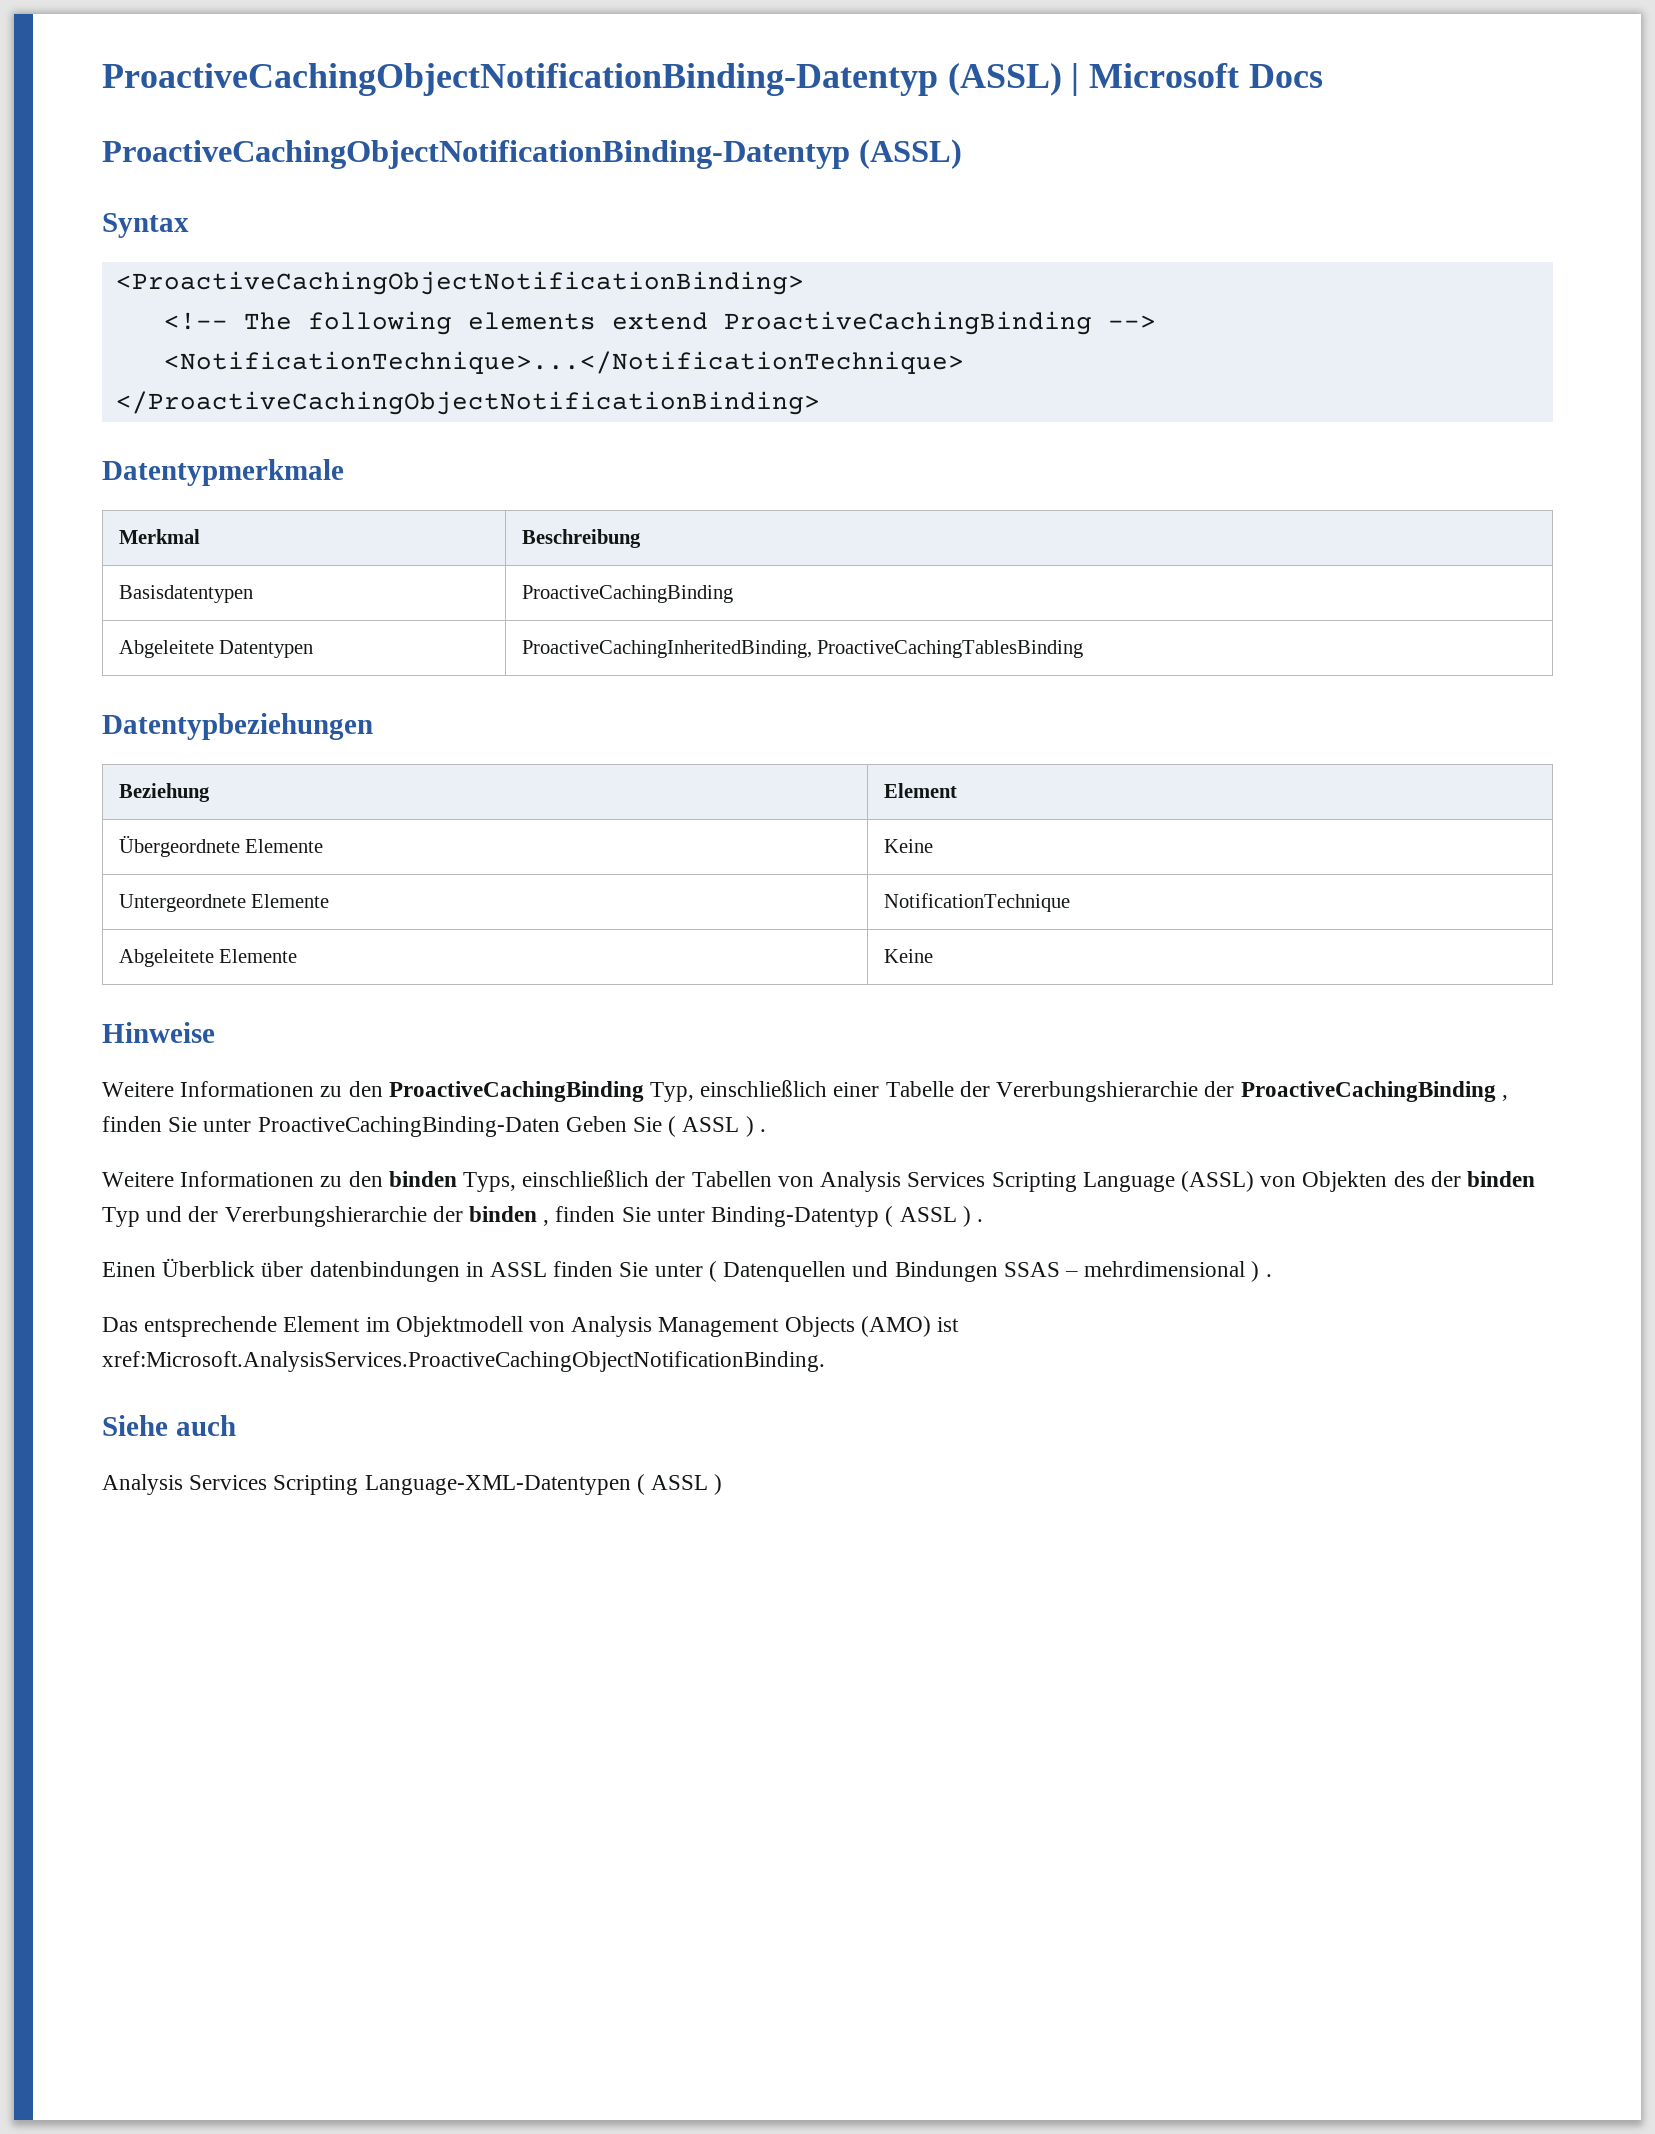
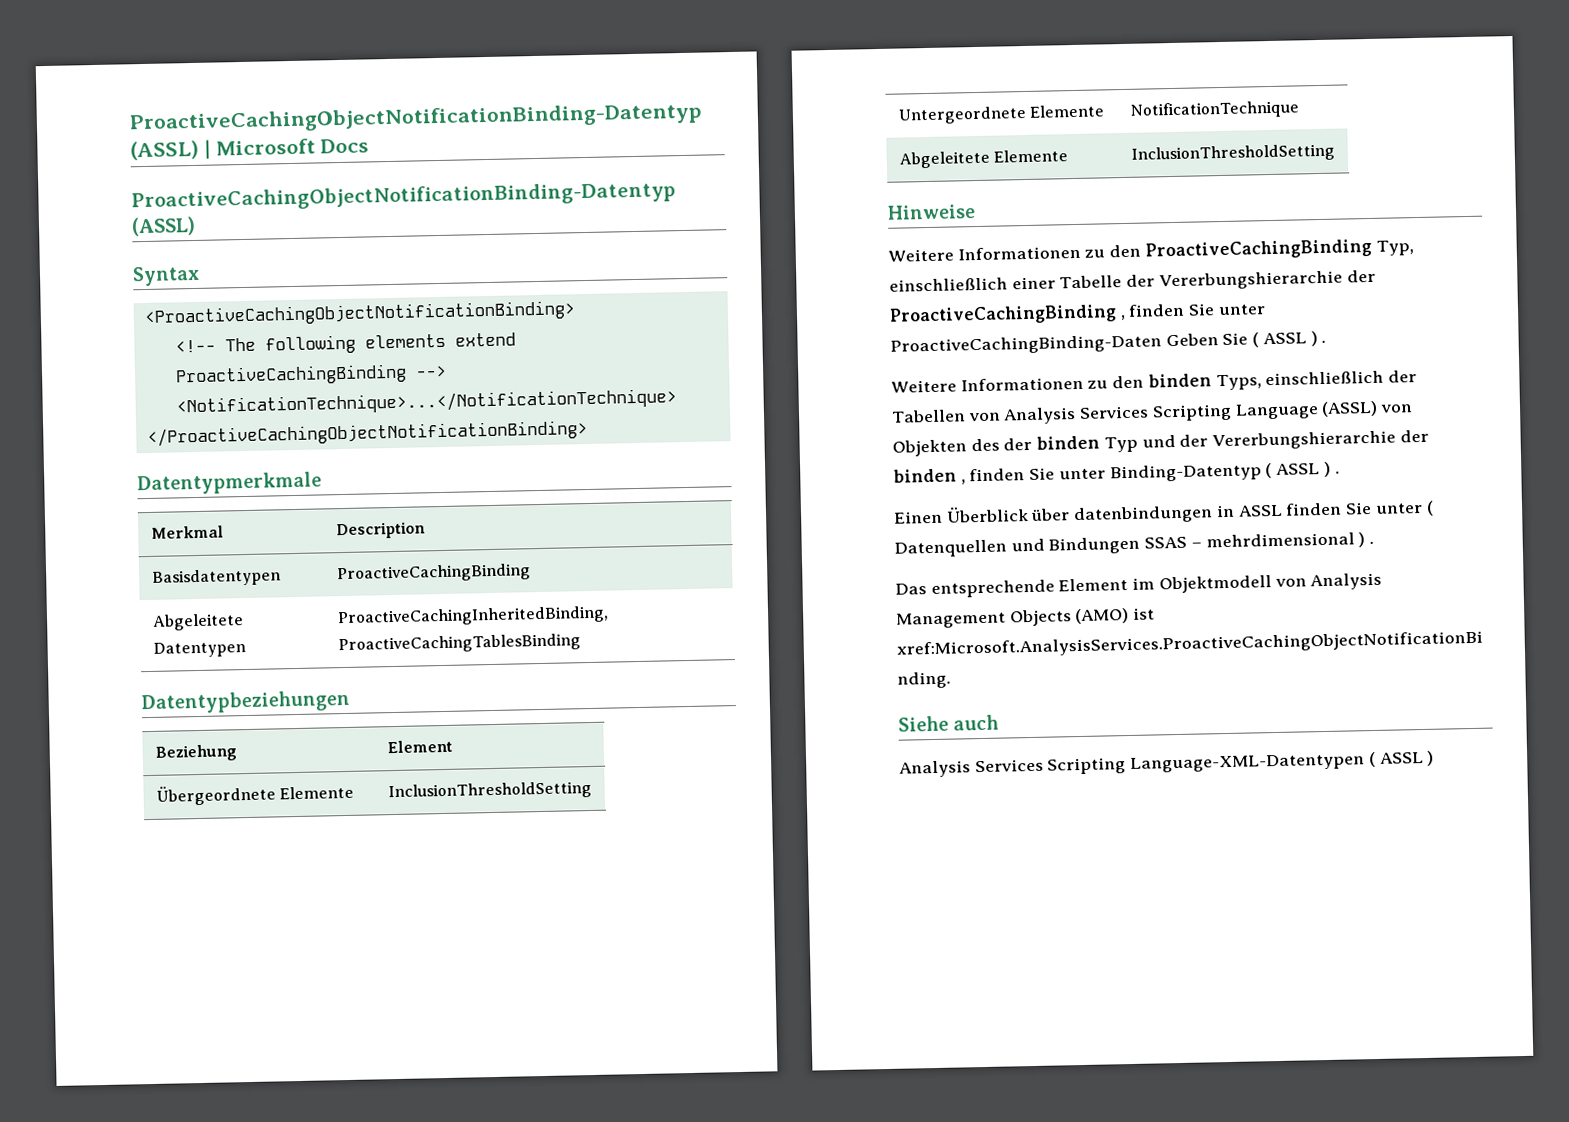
- Merkmal | Beschreibung
+ Merkmal | Description
- Übergeordnete Elemente | Keine
+ Übergeordnete Elemente | InclusionThresholdSetting
- Abgeleitete Elemente | Keine
+ Abgeleitete Elemente | InclusionThresholdSetting

